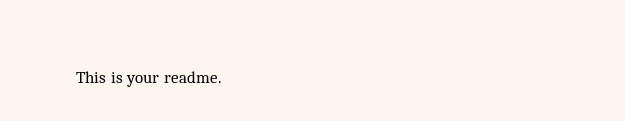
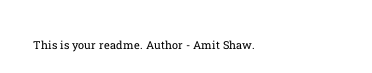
+ Author - Amit Shaw.

